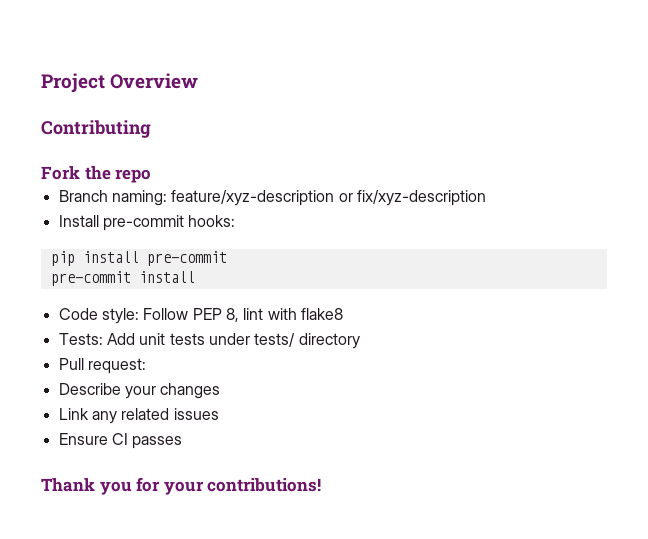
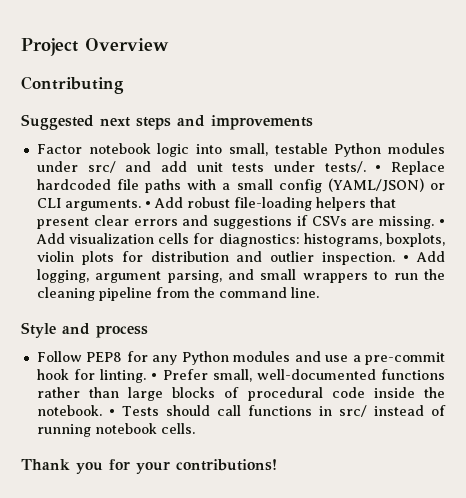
- Fork the repo
- Branch naming: feature/xyz-description or fix/xyz-description
- Install pre-commit hooks:
- pip install pre-commit
- pre-commit install
- Code style: Follow PEP 8, lint with flake8
- Tests: Add unit tests under tests/ directory
- Pull request:
- Describe your changes
- Link any related issues
- Ensure CI passes
+ Suggested next steps and improvements
+ Factor notebook logic into small, testable Python modules under src/ and add unit tests under tests/. • Replace hardcoded file paths with a small config (YAML/JSON) or CLI arguments. • Add robust file-loading helpers that present clear errors and suggestions if CSVs are missing. • Add visualization cells for diagnostics: histograms, boxplots, violin plots for distribution and outlier inspection. • Add logging, argument parsing, and small wrappers to run the cleaning pipeline from the command line.
+ Style and process
+ Follow PEP8 for any Python modules and use a pre-commit hook for linting. • Prefer small, well-documented functions rather than large blocks of procedural code inside the notebook. • Tests should call functions in src/ instead of running notebook cells.

